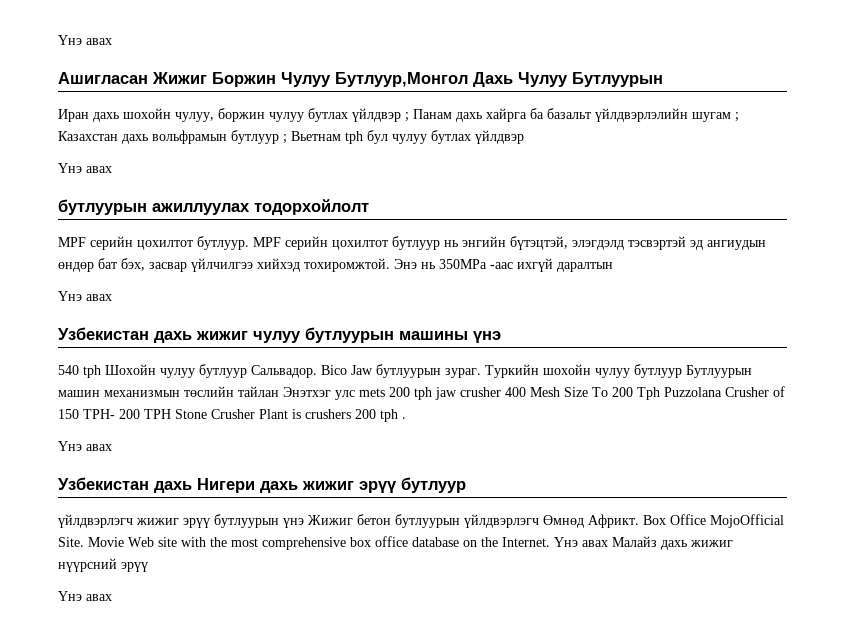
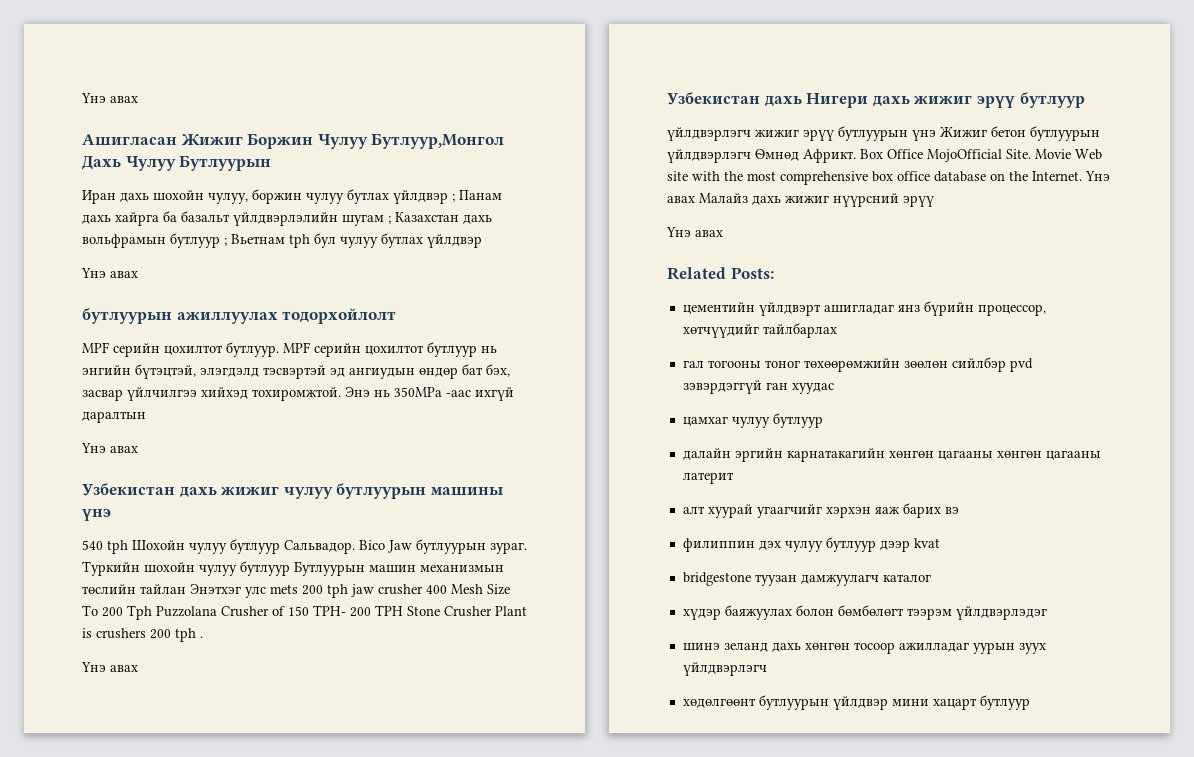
+ Related Posts:
+ цементийн үйлдвэрт ашигладаг янз бүрийн процессор, хөтчүүдийг тайлбарлах
+ гал тогооны тоног төхөөрөмжийн зөөлөн сийлбэр pvd зэвэрдэггүй ган хуудас
+ цамхаг чулуу бутлуур
+ далайн эргийн карнатакагийн хөнгөн цагааны хөнгөн цагааны латерит
+ алт хуурай угаагчийг хэрхэн яаж барих вэ
+ филиппин дэх чулуу бутлуур дээр kvat
+ bridgestone туузан дамжуулагч каталог
+ хүдэр баяжуулах болон бөмбөлөгт тээрэм үйлдвэрлэдэг
+ шинэ зеланд дахь хөнгөн тосоор ажилладаг уурын зуух үйлдвэрлэгч
+ хөдөлгөөнт бутлуурын үйлдвэр мини хацарт бутлуур

